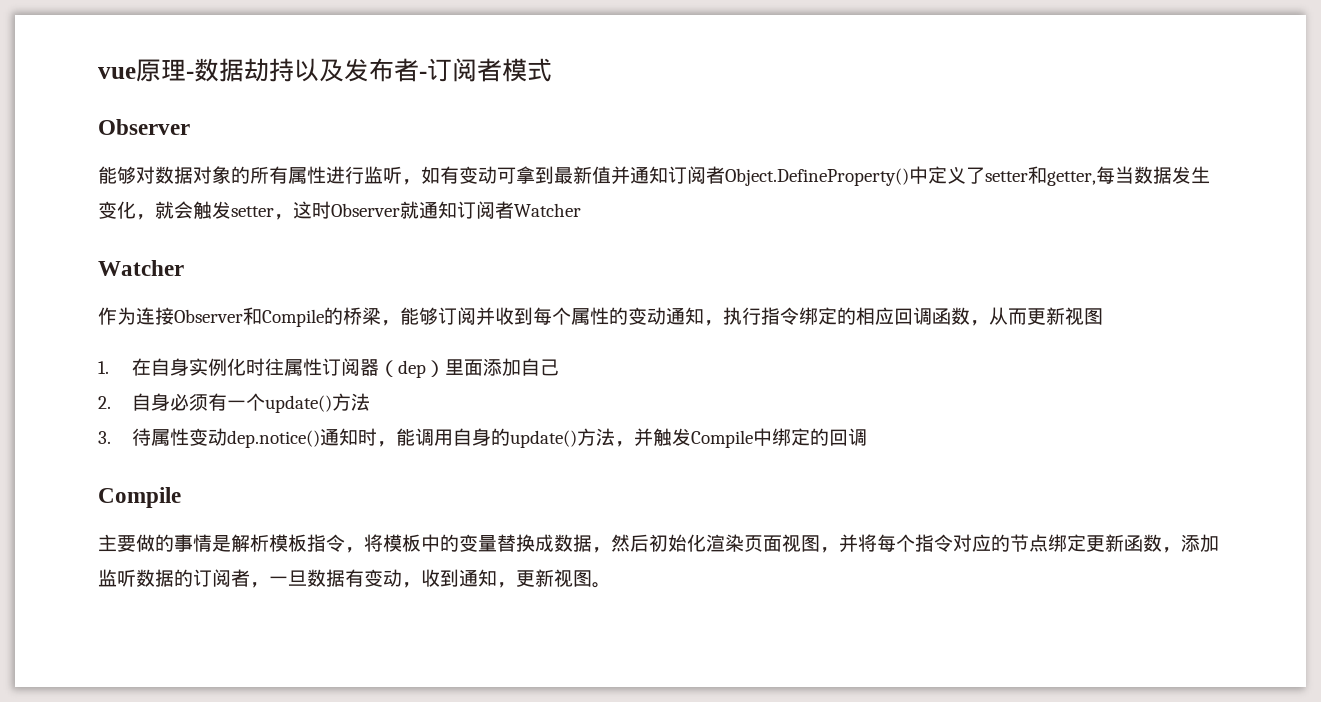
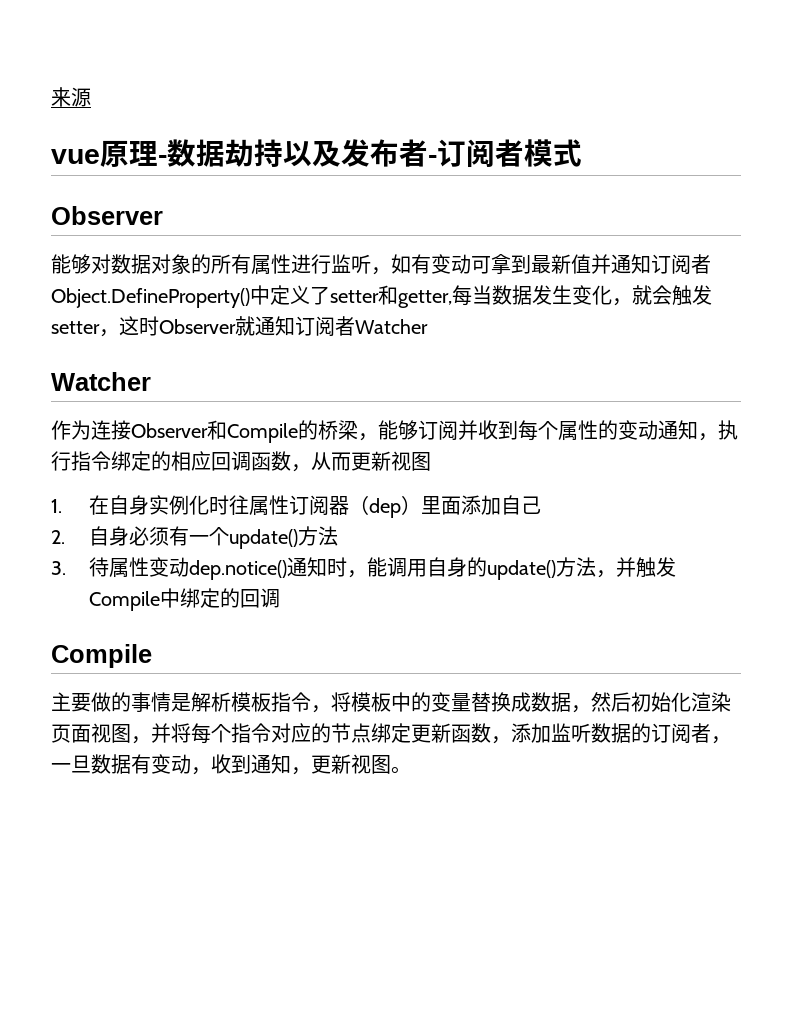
+ 来源

